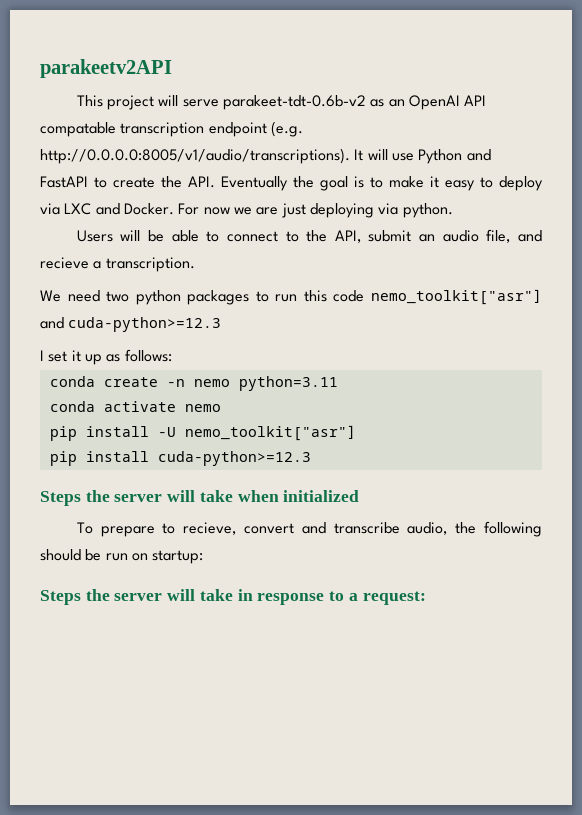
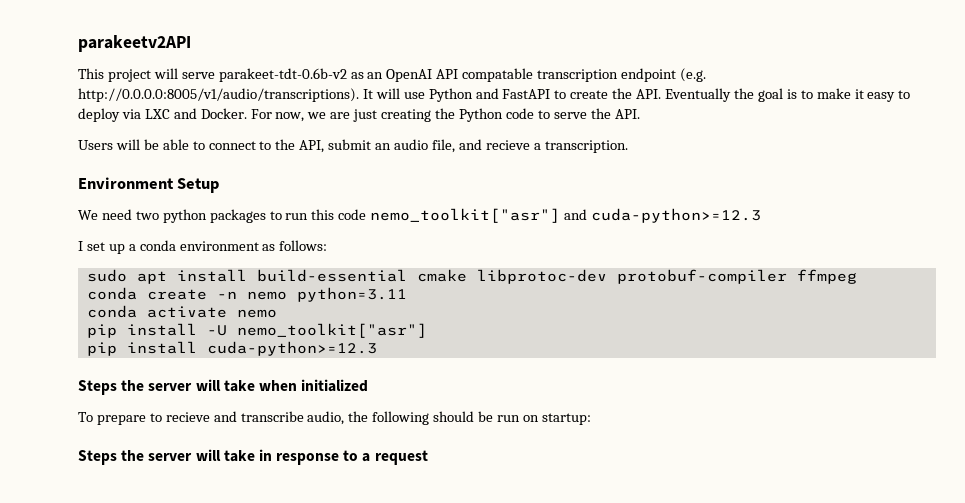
- For now we are just deploying via python.
+ For now, we are just creating the Python code to serve the API.
+ Environment Setup
- I set it up as follows:
+ I set up a conda environment as follows:
+ sudo apt install build-essential cmake libprotoc-dev protobuf-compiler ffmpeg
- To prepare to recieve, convert and transcribe audio, the following should be run on startup:
+ To prepare to recieve and transcribe audio, the following should be run on startup:
- Steps the server will take in response to a request:
+ Steps the server will take in response to a request

